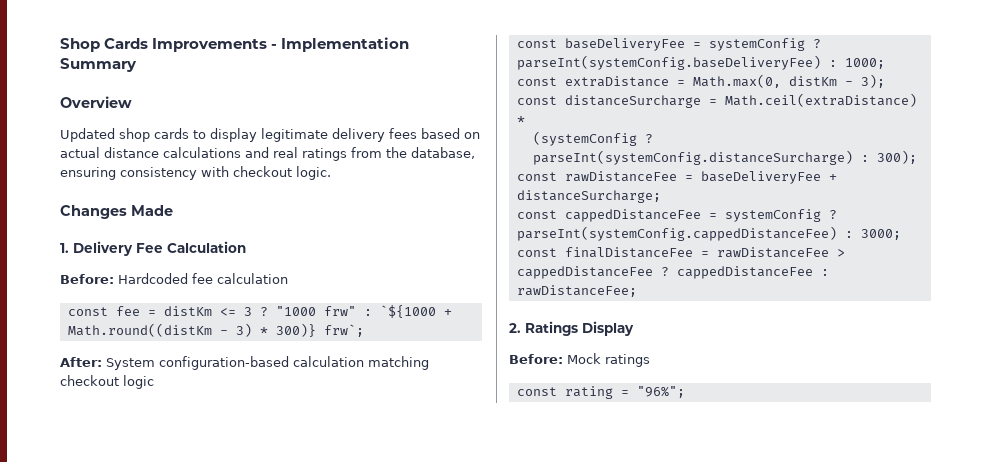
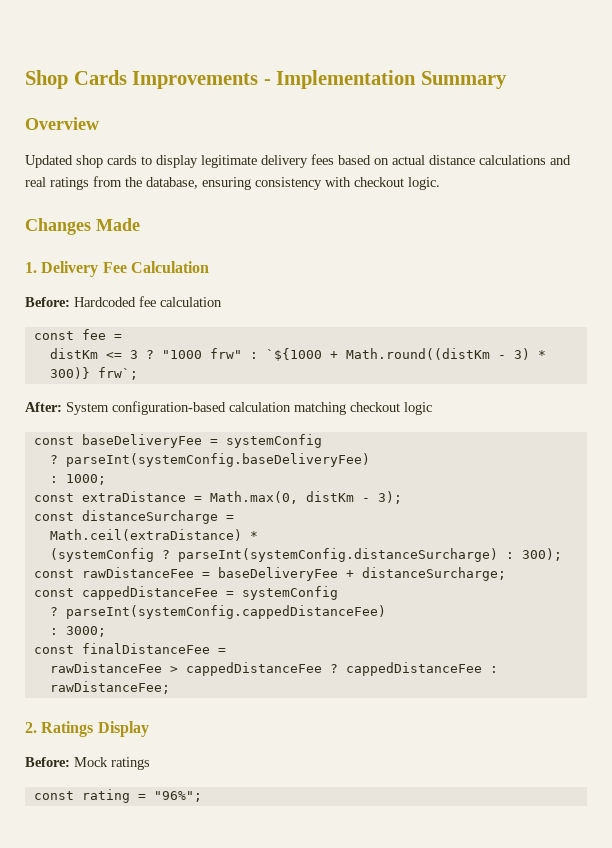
- const fee = distKm <= 3 ?
+ const fee =
+ distKm <= 3 ?
- const baseDeliveryFee = systemConfig ? parseInt(systemConfig.baseDeliveryFee) : 1000;
+ const baseDeliveryFee = systemConfig
+ ? parseInt(systemConfig.baseDeliveryFee)
+ : 1000;
- const distanceSurcharge = Math.ceil(extraDistance) *
+ const distanceSurcharge =
+ Math.ceil(extraDistance) *
- const cappedDistanceFee = systemConfig ? parseInt(systemConfig.cappedDistanceFee) : 3000;
+ const cappedDistanceFee = systemConfig
+ ? parseInt(systemConfig.cappedDistanceFee)
+ : 3000;
- const finalDistanceFee = rawDistanceFee > cappedDistanceFee ? cappedDistanceFee : rawDistanceFee;
+ const finalDistanceFee =
+ rawDistanceFee > cappedDistanceFee ? cappedDistanceFee : rawDistanceFee;

